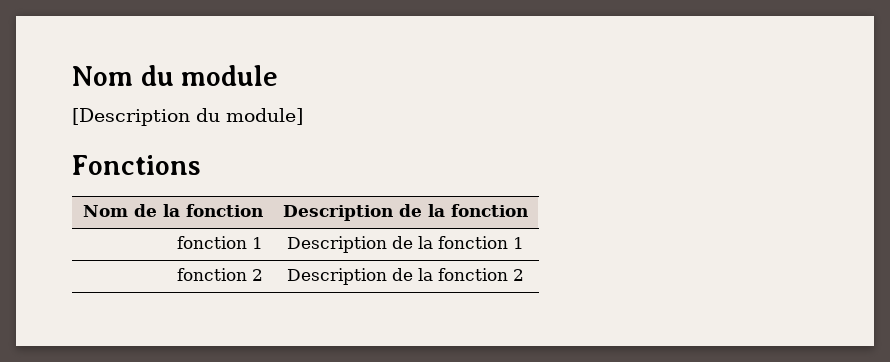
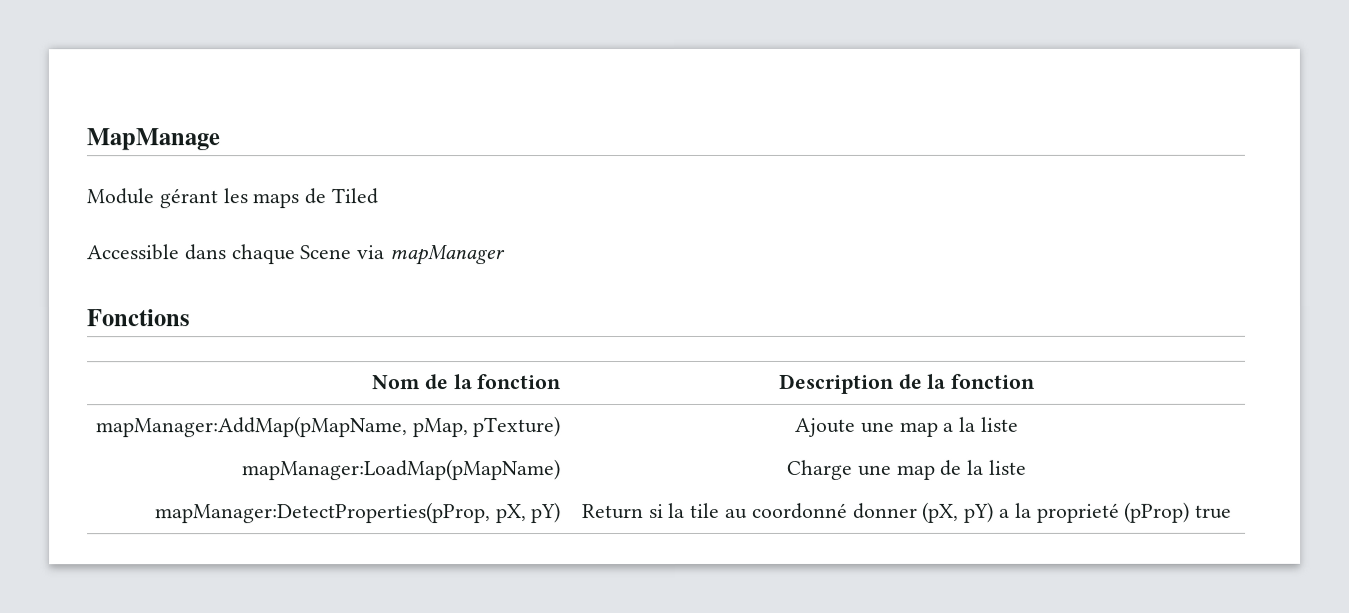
- Nom du module
- [Description du module]
+ MapManage
+ Module gérant les maps de Tiled
+ Accessible dans chaque Scene via mapManager
- fonction 1 | Description de la fonction 1
- fonction 2 | Description de la fonction 2
+ mapManager:AddMap(pMapName, pMap, pTexture) | Ajoute une map a la liste
+ mapManager:LoadMap(pMapName) | Charge une map de la liste
+ mapManager:DetectProperties(pProp, pX, pY) | Return si la tile au coordonné donner (pX, pY) a la proprieté (pProp) true

